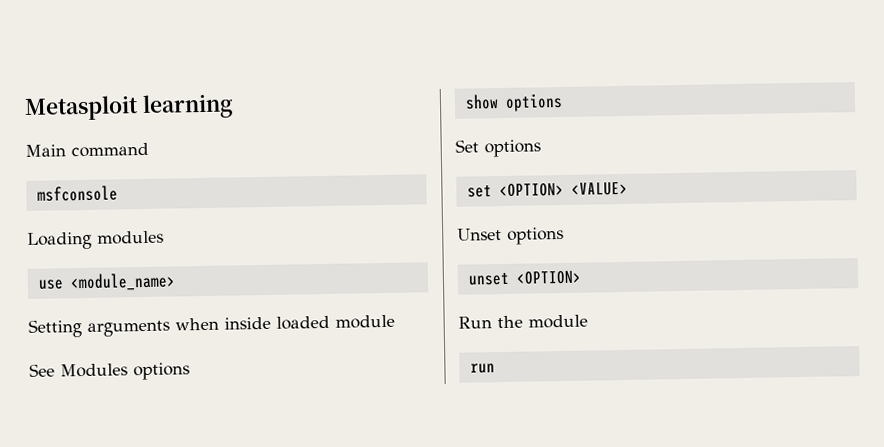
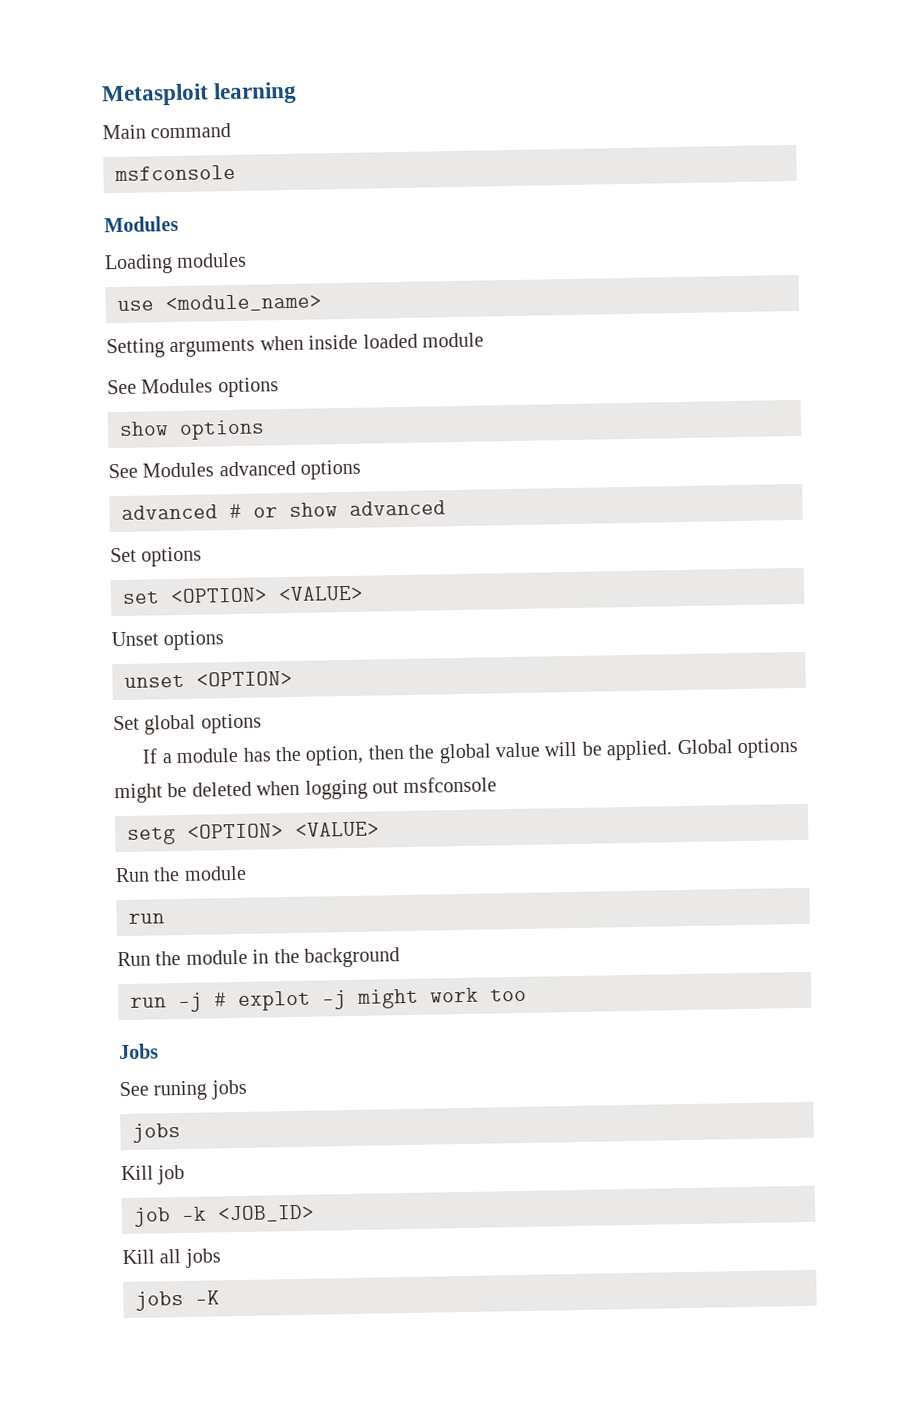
  Main command
  msfconsole
+ Modules
+ See Modules advanced options
+ advanced # or show advanced
+ Set global options
+ If a module has the option, then the global value will be applied. Global options might be deleted when logging out msfconsole
+ setg <OPTION> <VALUE>
  Run the module
  run
+ Run the module in the background
+ run -j # explot -j might work too
+ Jobs
+ See runing jobs
+ jobs
+ Kill job
+ job -k <JOB_ID>
+ Kill all jobs
+ jobs -K

